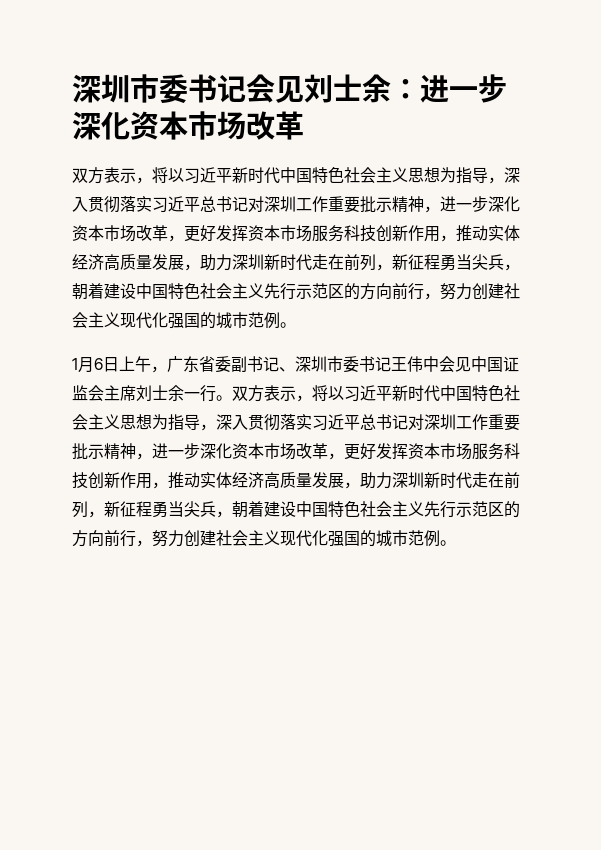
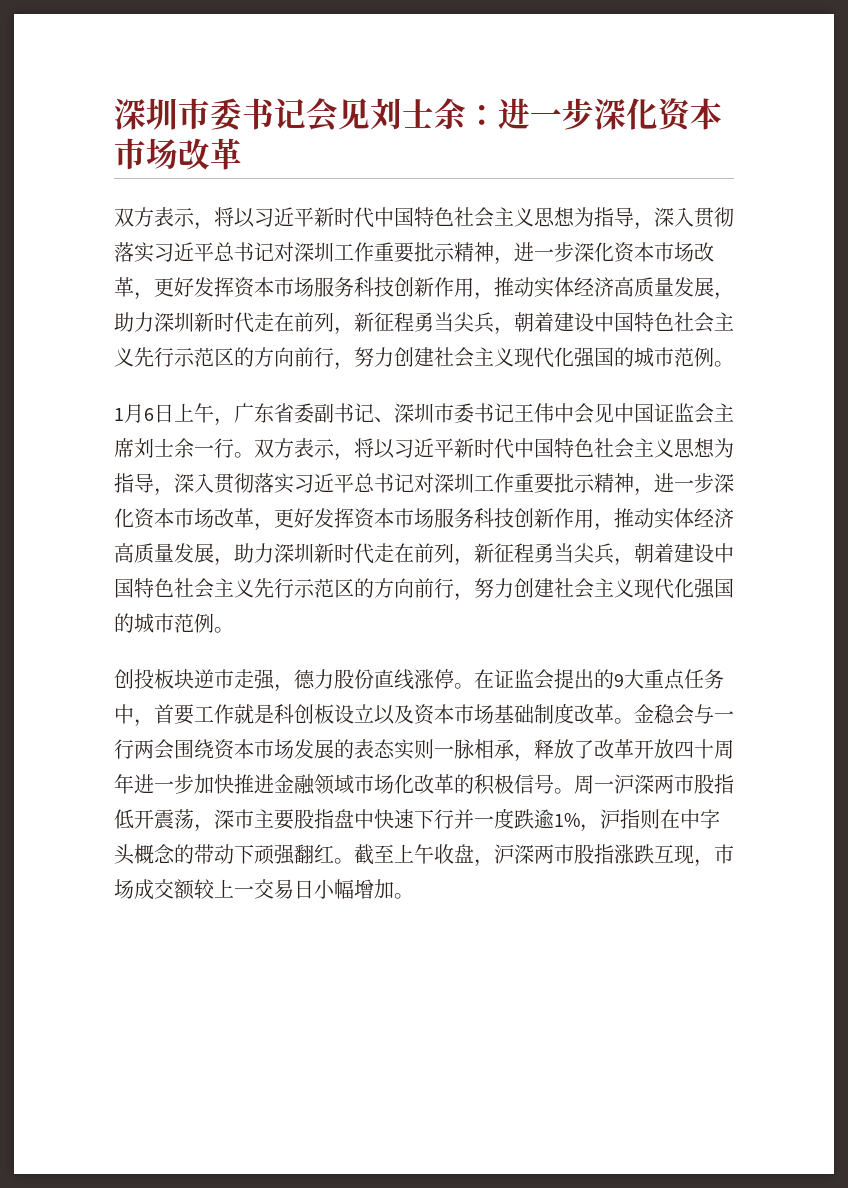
+ 创投板块逆市走强，德力股份直线涨停。在证监会提出的9大重点任务中，首要工作就是科创板设立以及资本市场基础制度改革。金稳会与一行两会围绕资本市场发展的表态实则一脉相承，释放了改革开放四十周年进一步加快推进金融领域市场化改革的积极信号。周一沪深两市股指低开震荡，深市主要股指盘中快速下行并一度跌逾1%，沪指则在中字头概念的带动下顽强翻红。截至上午收盘，沪深两市股指涨跌互现，市场成交额较上一交易日小幅增加。

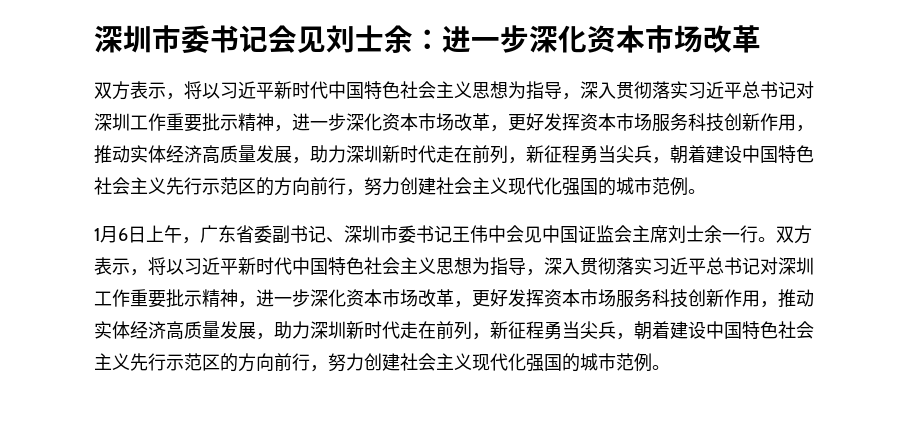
- 创投板块逆市走强，德力股份直线涨停。在证监会提出的9大重点任务中，首要工作就是科创板设立以及资本市场基础制度改革。金稳会与一行两会围绕资本市场发展的表态实则一脉相承，释放了改革开放四十周年进一步加快推进金融领域市场化改革的积极信号。周一沪深两市股指低开震荡，深市主要股指盘中快速下行并一度跌逾1%，沪指则在中字头概念的带动下顽强翻红。截至上午收盘，沪深两市股指涨跌互现，市场成交额较上一交易日小幅增加。

